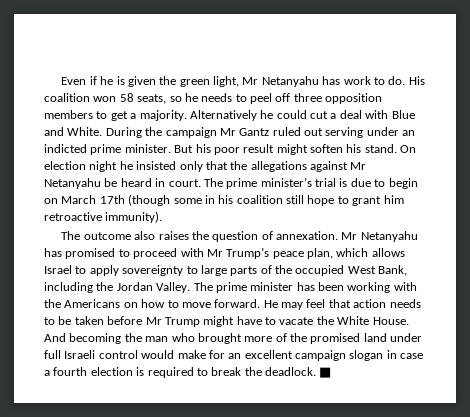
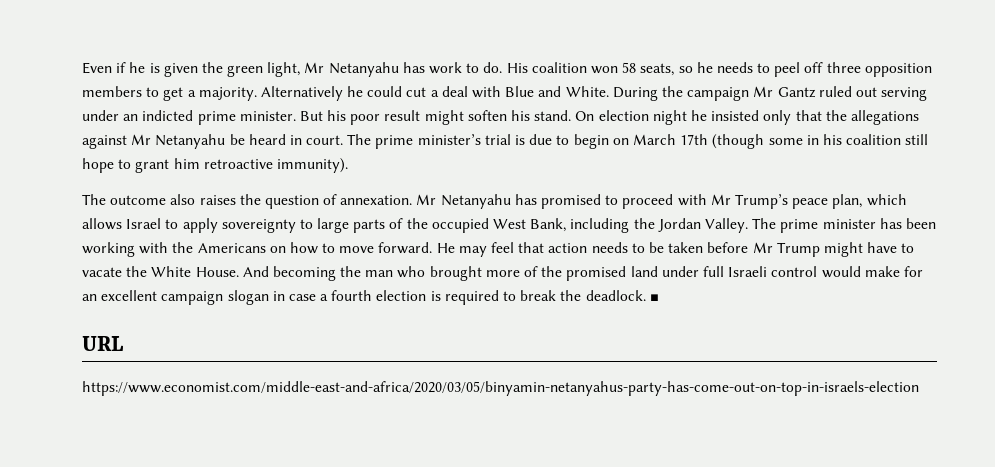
+ URL
+ https://www.economist.com/middle-east-and-africa/2020/03/05/binyamin-netanyahus-party-has-come-out-on-top-in-israels-election

